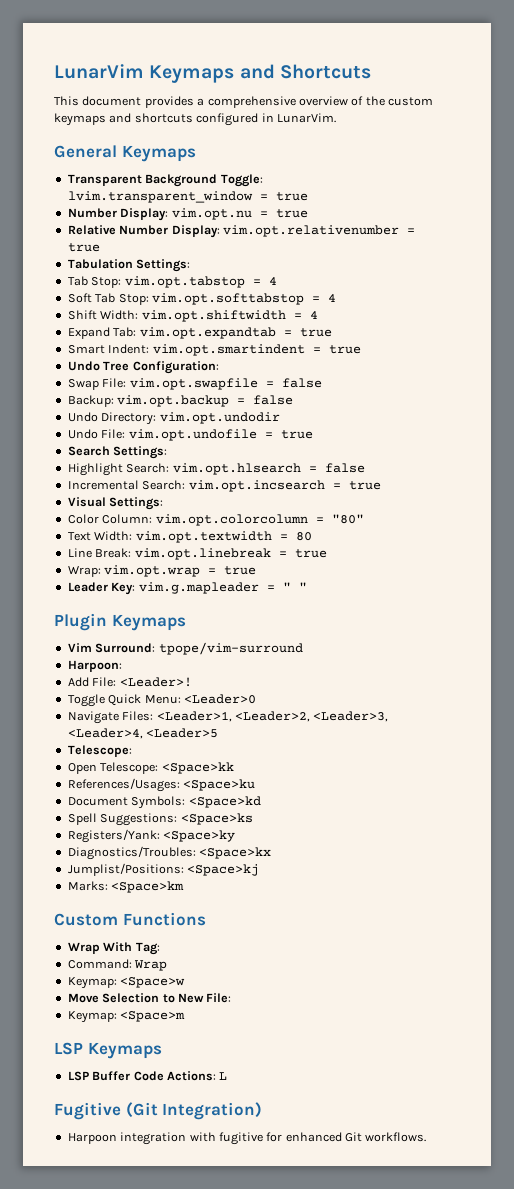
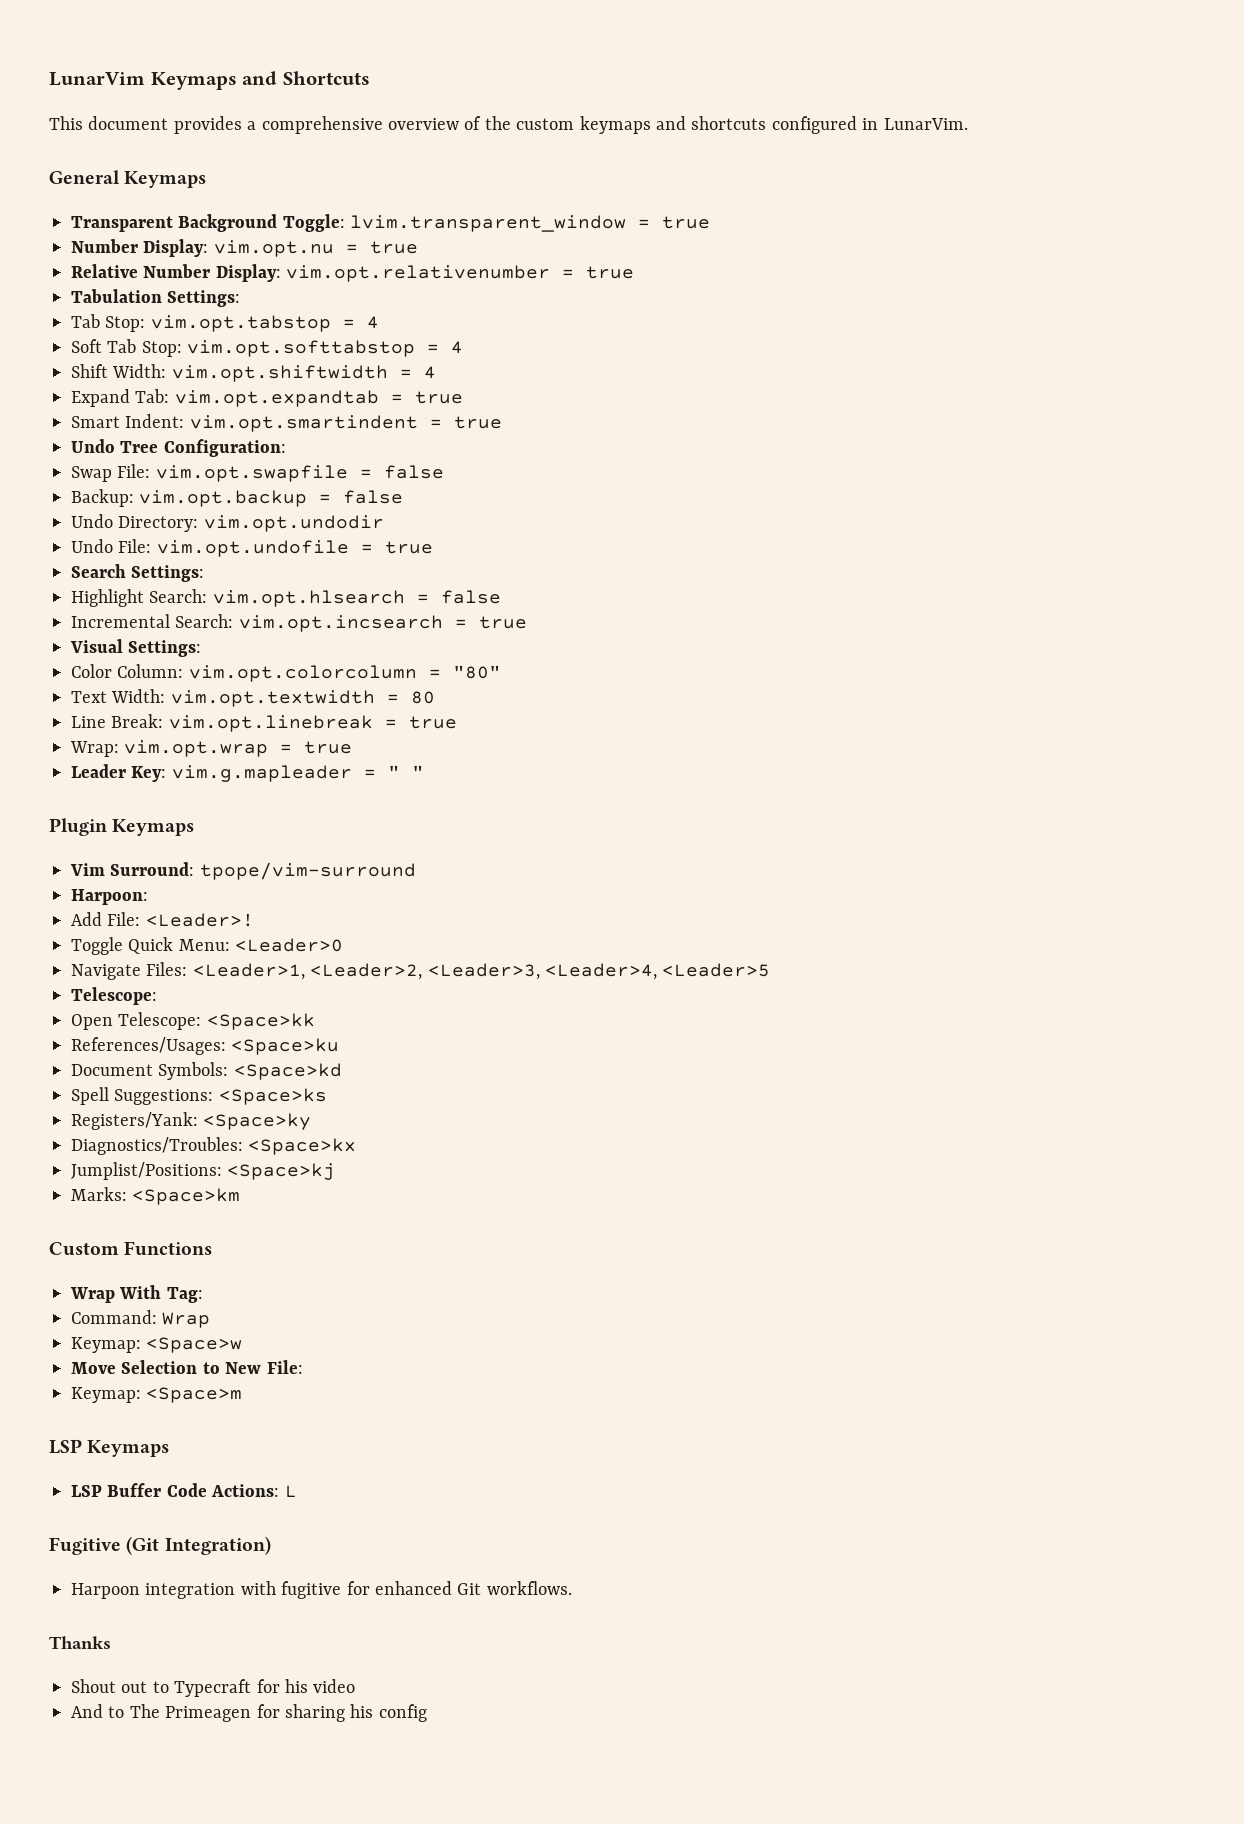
+ Thanks
+ Shout out to Typecraft for his video
+ And to The Primeagen for sharing his config

